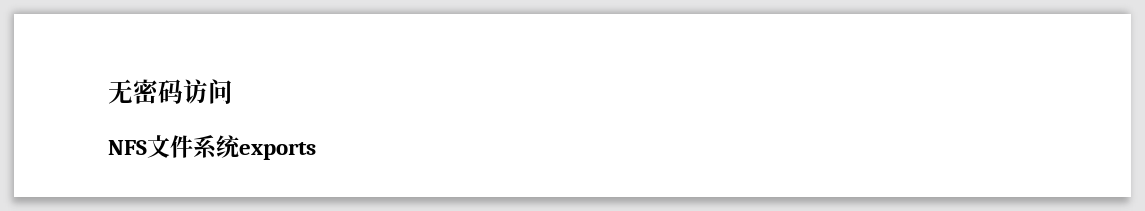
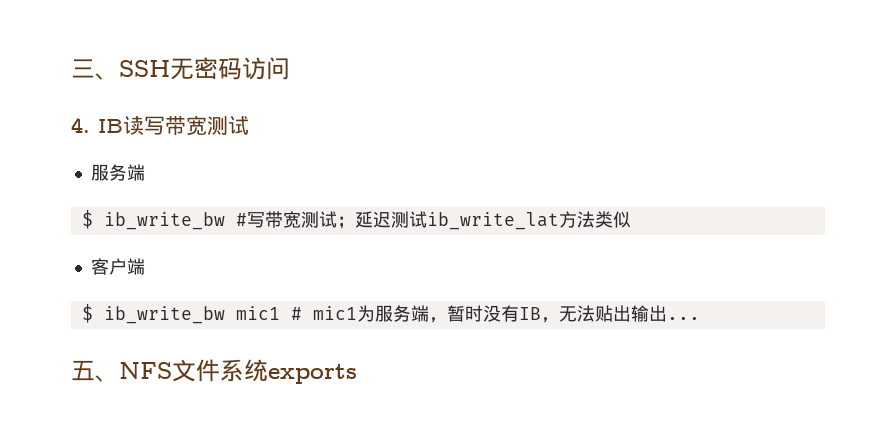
- 无密码访问
+ 三、SSH无密码访问
- NFS文件系统exports
+ 4. IB读写带宽测试
+ 服务端
+ $ ib_write_bw #写带宽测试；延迟测试ib_write_lat方法类似
+ 客户端
+ $ ib_write_bw mic1 # mic1为服务端，暂时没有IB，无法贴出输出...
+ 五、NFS文件系统exports

